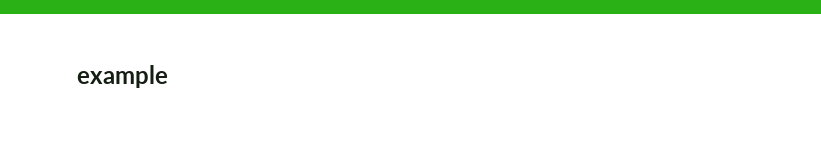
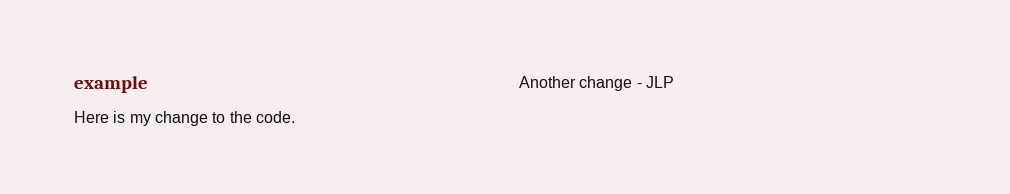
+ Here is my change to the code.
+ Another change - JLP

